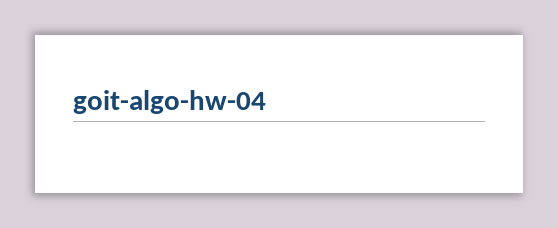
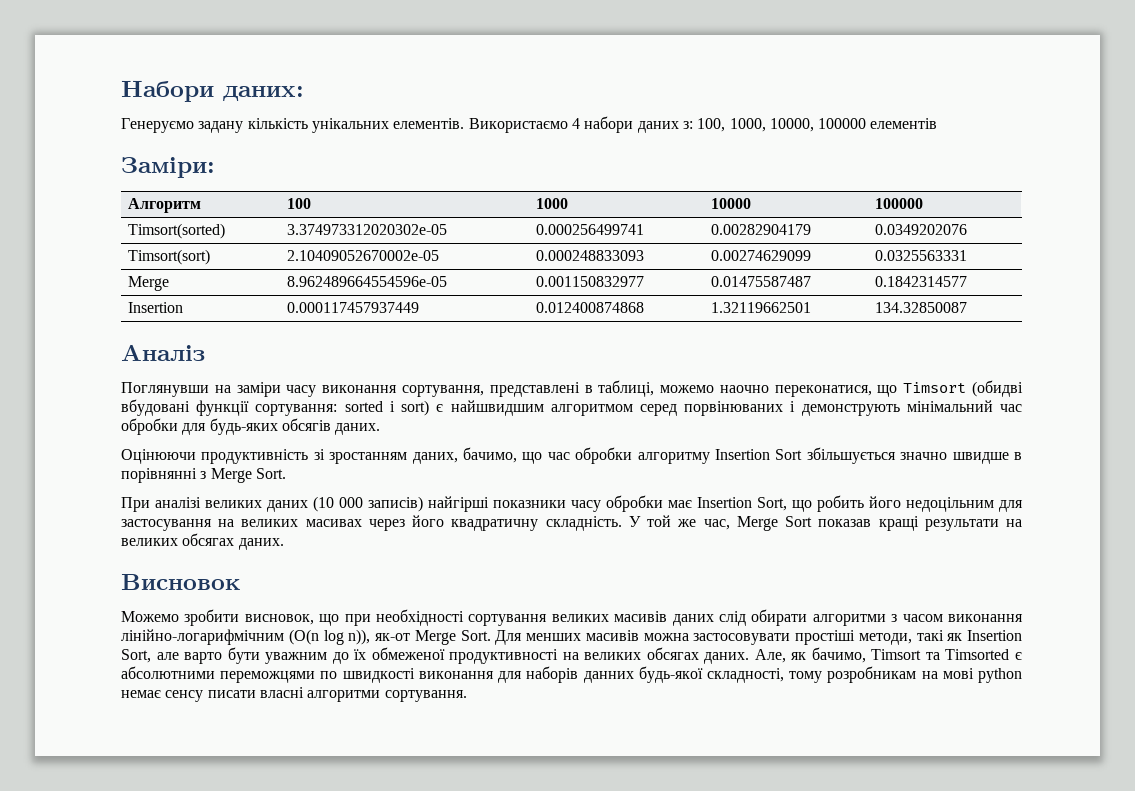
- goit-algo-hw-04
+ Набори даних:
+ Генеруємо задану кількість унікальних елементів. Використаємо 4 набори даних з: 100, 1000, 10000, 100000 елементів
+ Заміри:
+ Алгоритм | 100 | 1000 | 10000 | 100000
+ Timsort(sorted) | 3.374973312020302e-05 | 0.000256499741 | 0.00282904179 | 0.0349202076
+ Timsort(sort) | 2.10409052670002e-05 | 0.000248833093 | 0.00274629099 | 0.0325563331
+ Merge | 8.962489664554596e-05 | 0.001150832977 | 0.01475587487 | 0.1842314577
+ Insertion | 0.000117457937449 | 0.012400874868 | 1.32119662501 | 134.32850087
+ Аналіз
+ Поглянувши на заміри часу виконання сортування, представлені в таблиці, можемо наочно переконатися, що Timsort (обидві вбудовані функції сортування: sorted і sort) є найшвидшим алгоритмом серед порвінюваних і демонструють мінімальний час обробки для будь-яких обсягів даних.
+ Оцінюючи продуктивність зі зростанням даних, бачимо, що час обробки алгоритму Insertion Sort збільшується значно швидше в порівнянні з Merge Sort.
+ При аналізі великих даних (10 000 записів) найгірші показники часу обробки має Insertion Sort, що робить його недоцільним для застосування на великих масивах через його квадратичну складність. У той же час, Merge Sort показав кращі результати на великих обсягах даних.
+ Висновок
+ Можемо зробити висновок, що при необхідності сортування великих масивів даних слід обирати алгоритми з часом виконання лінійно-логарифмічним (O(n log n)), як-от Merge Sort. Для менших масивів можна застосовувати простіші методи, такі як Insertion Sort, але варто бути уважним до їх обмеженої продуктивності на великих обсягах даних. Але, як бачимо, Timsort та Timsorted є абсолютними переможцями по швидкості виконання для наборів данних будь-якої складності, тому розробникам на мові python немає сенсу писати власні алгоритми сортування.

